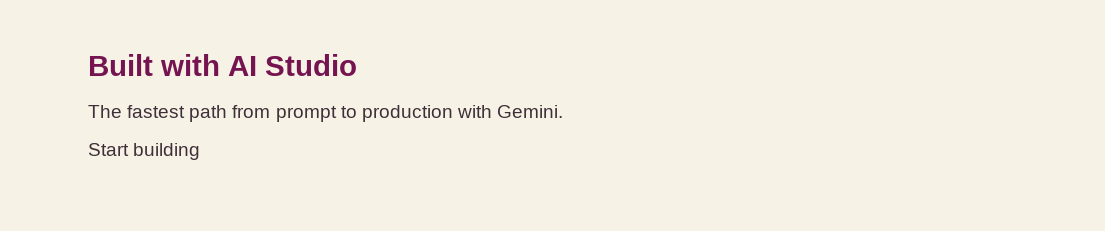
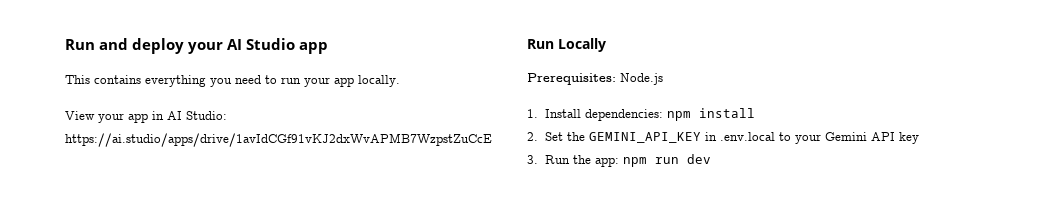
- Built with AI Studio
- The fastest path from prompt to production with Gemini.
- Start building
+ Run and deploy your AI Studio app
+ This contains everything you need to run your app locally.
+ View your app in AI Studio: https://ai.studio/apps/drive/1avIdCGf91vKJ2dxWvAPMB7WzpstZuCcE
+ Run Locally
+ Prerequisites: Node.js
+ 1. Install dependencies: npm install
+ 2. Set the GEMINI_API_KEY in .env.local to your Gemini API key
+ 3. Run the app: npm run dev

